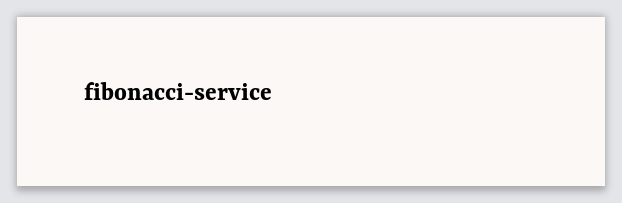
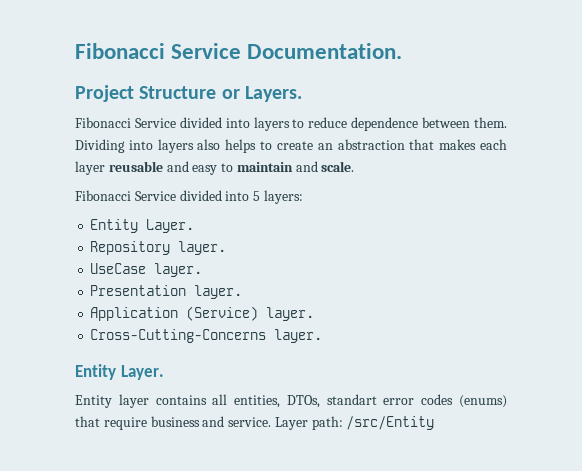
- fibonacci-service
+ Fibonacci Service Documentation.
+ Project Structure or Layers.
+ Fibonacci Service divided into layers to reduce dependence between them. Dividing into layers also helps to create an abstraction that makes each layer reusable and easy to maintain and scale.
+ Fibonacci Service divided into 5 layers:
+ Entity Layer.
+ Repository layer.
+ UseCase layer.
+ Presentation layer.
+ Application (Service) layer.
+ Cross-Cutting-Concerns layer.
+ Entity Layer.
+ Entity layer contains all entities, DTOs, standart error codes (enums) that require business and service. Layer path: /src/Entity

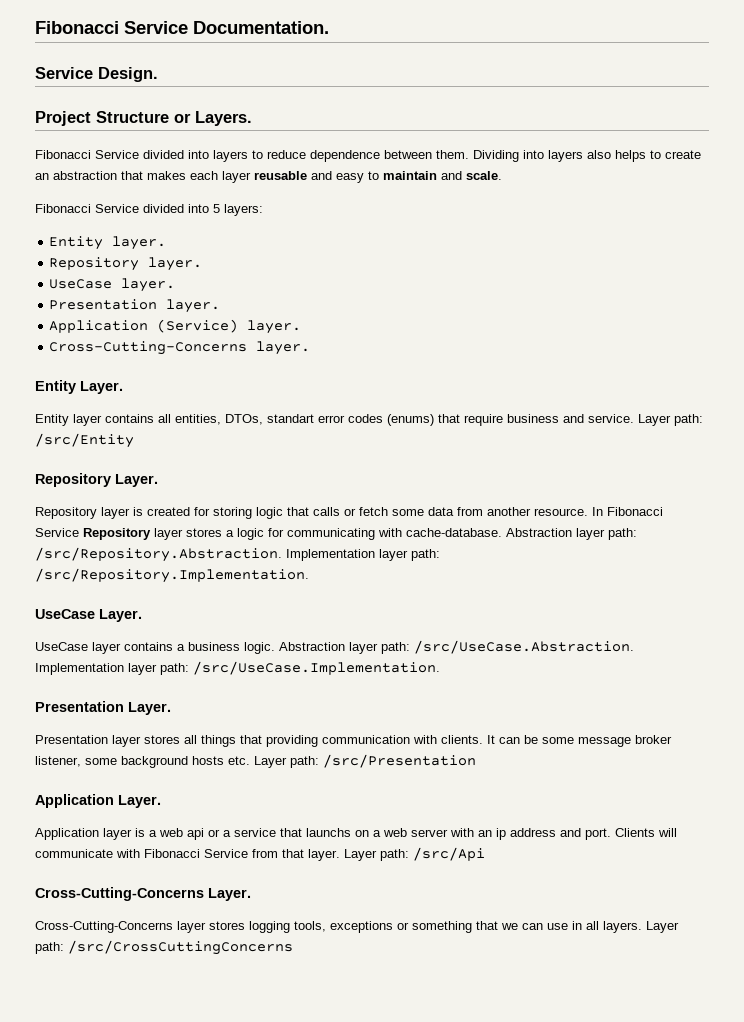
+ Service Design.
  Fibonacci Service divided into 5 layers:
- Entity Layer.
+ Entity layer.
+ Repository Layer.
+ Repository layer is created for storing logic that calls or fetch some data from another resource. In Fibonacci Service Repository layer stores a logic for communicating with cache-database. Abstraction layer path: /src/Repository.Abstraction. Implementation layer path: /src/Repository.Implementation.
+ UseCase Layer.
+ UseCase layer contains a business logic. Abstraction layer path: /src/UseCase.Abstraction. Implementation layer path: /src/UseCase.Implementation.
+ Presentation Layer.
+ Presentation layer stores all things that providing communication with clients. It can be some message broker listener, some background hosts etc. Layer path: /src/Presentation
+ Application Layer.
+ Application layer is a web api or a service that launchs on a web server with an ip address and port. Clients will communicate with Fibonacci Service from that layer. Layer path: /src/Api
+ Cross-Cutting-Concerns Layer.
+ Cross-Cutting-Concerns layer stores logging tools, exceptions or something that we can use in all layers. Layer path: /src/CrossCuttingConcerns

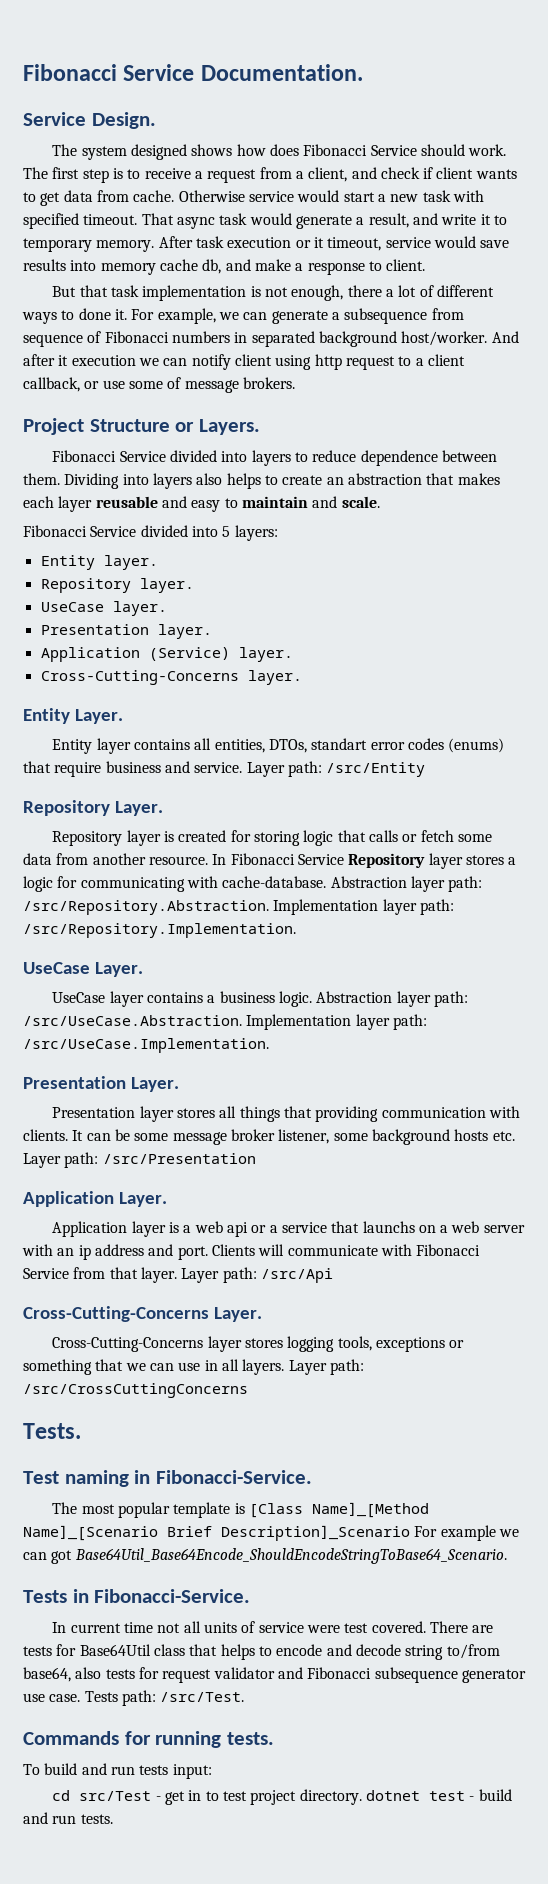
+ The system designed shows how does Fibonacci Service should work. The first step is to receive a request from a client, and check if client wants to get data from cache. Otherwise service would start a new task with specified timeout. That async task would generate a result, and write it to temporary memory. After task execution or it timeout, service would save results into memory cache db, and make a response to client.
+ But that task implementation is not enough, there a lot of different ways to done it. For example, we can generate a subsequence from sequence of Fibonacci numbers in separated background host/worker. And after it execution we can notify client using http request to a client callback, or use some of message brokers.
+ Tests.
+ Test naming in Fibonacci-Service.
+ The most popular template is [Class Name]_[Method Name]_[Scenario Brief Description]_Scenario For example we can got Base64Util_Base64Encode_ShouldEncodeStringToBase64_Scenario.
+ Tests in Fibonacci-Service.
+ In current time not all units of service were test covered. There are tests for Base64Util class that helps to encode and decode string to/from base64, also tests for request validator and Fibonacci subsequence generator use case. Tests path: /src/Test.
+ Commands for running tests.
+ To build and run tests input:
+ cd src/Test - get in to test project directory. dotnet test - build and run tests.

